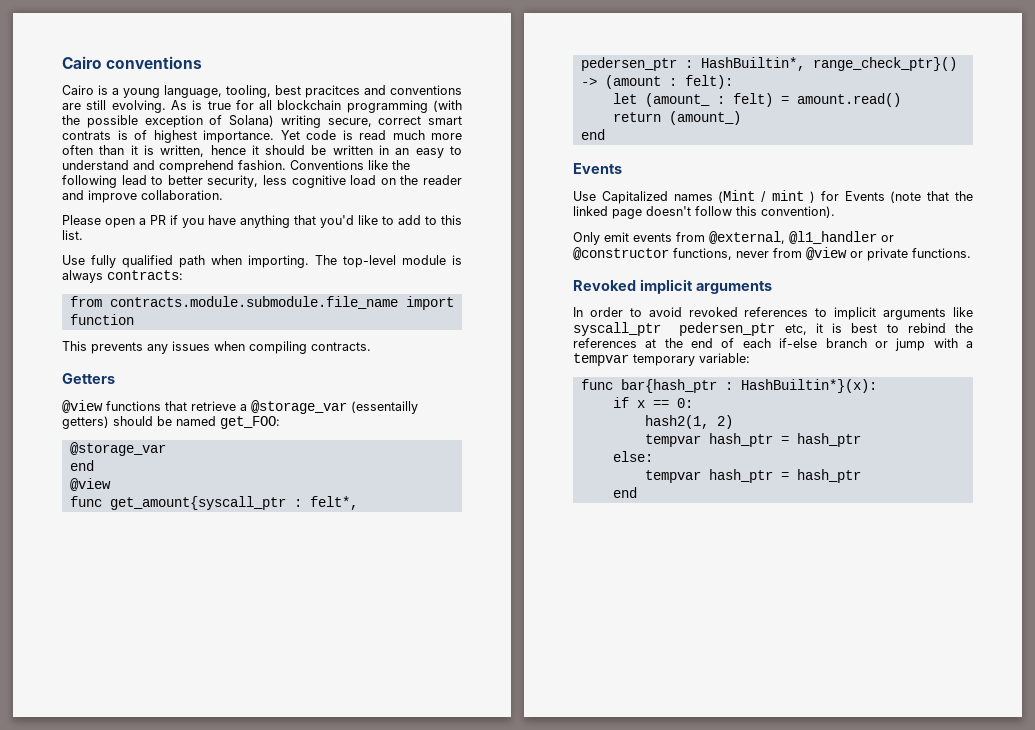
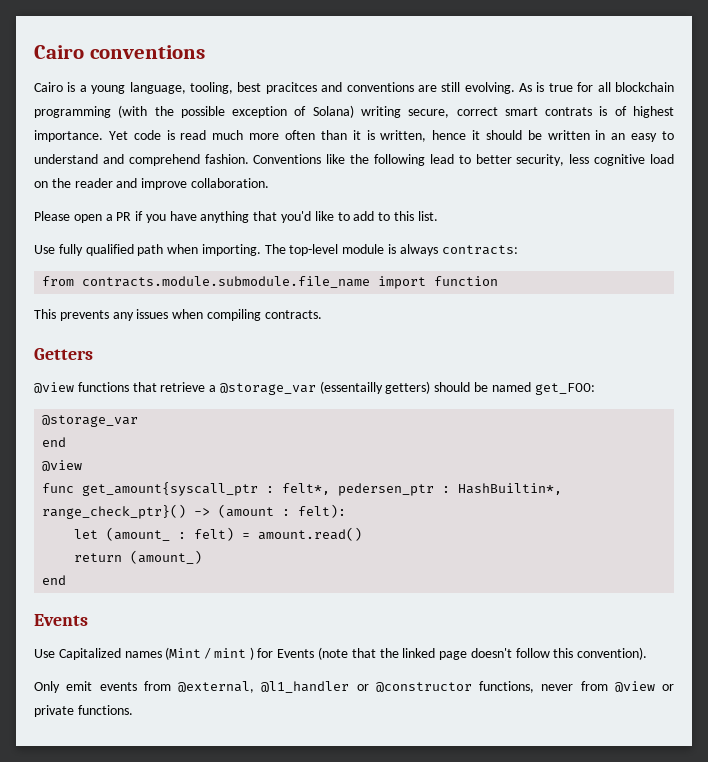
- Revoked implicit arguments
- In order to avoid revoked references to implicit arguments like syscall_ptr pedersen_ptr etc, it is best to rebind the references at the end of each if-else branch or jump with a tempvar temporary variable:
- func bar{hash_ptr : HashBuiltin*}(x):
- if x == 0:
- hash2(1, 2)
- tempvar hash_ptr = hash_ptr
- else:
- tempvar hash_ptr = hash_ptr
- end

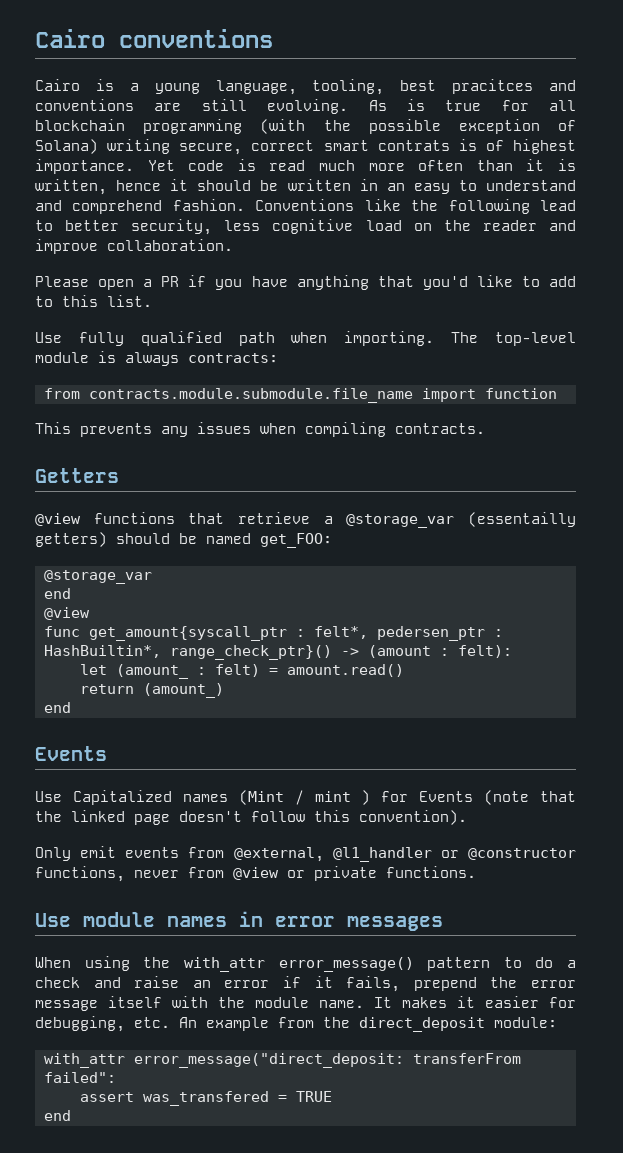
+ Use module names in error messages
+ When using the with_attr error_message() pattern to do a check and raise an error if it fails, prepend the error message itself with the module name. It makes it easier for debugging, etc. An example from the direct_deposit module:
+ with_attr error_message("direct_deposit: transferFrom failed":
+ assert was_transfered = TRUE
+ end

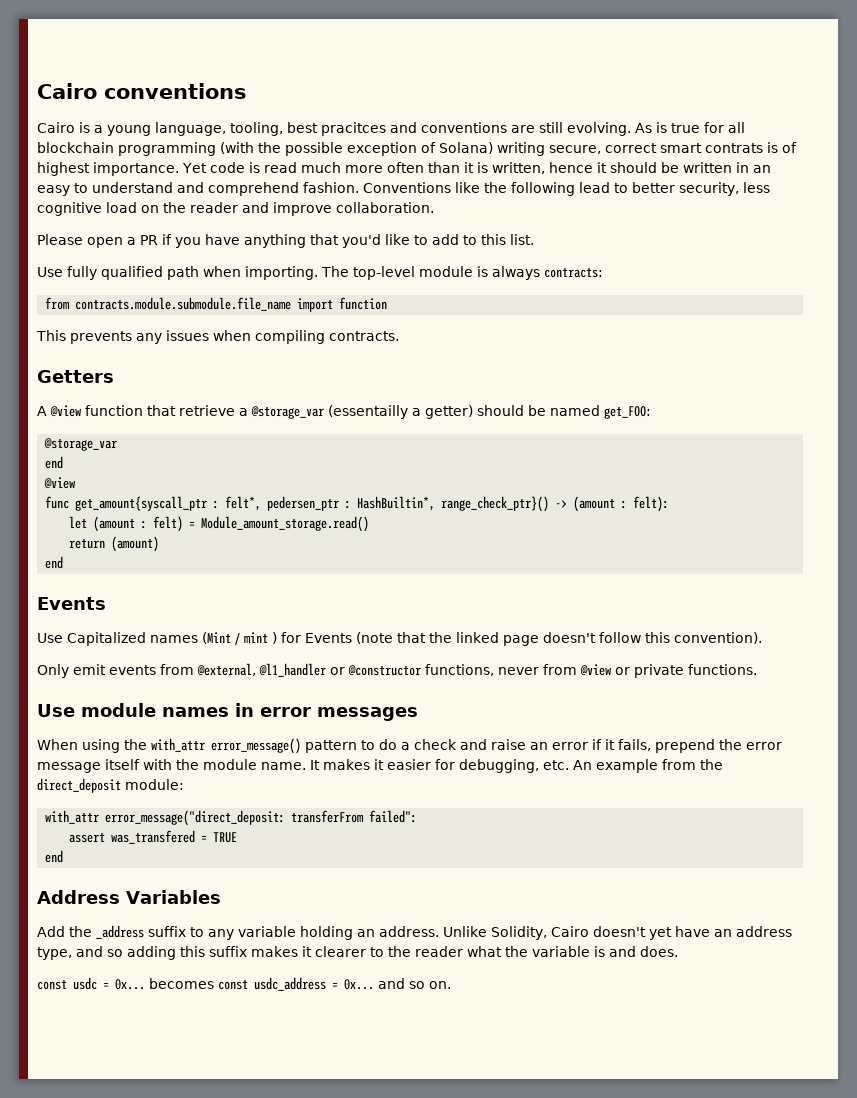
- @view functions that retrieve a @storage_var (essentailly getters) should be named get_FOO:
+ A @view function that retrieve a @storage_var (essentailly a getter) should be named get_FOO:
- let (amount_ : felt) = amount.read()
+ let (amount : felt) = Module_amount_storage.read()
- return (amount_)
+ return (amount)
+ Address Variables
+ Add the _address suffix to any variable holding an address. Unlike Solidity, Cairo doesn't yet have an address type, and so adding this suffix makes it clearer to the reader what the variable is and does.
+ const usdc = 0x... becomes const usdc_address = 0x... and so on.

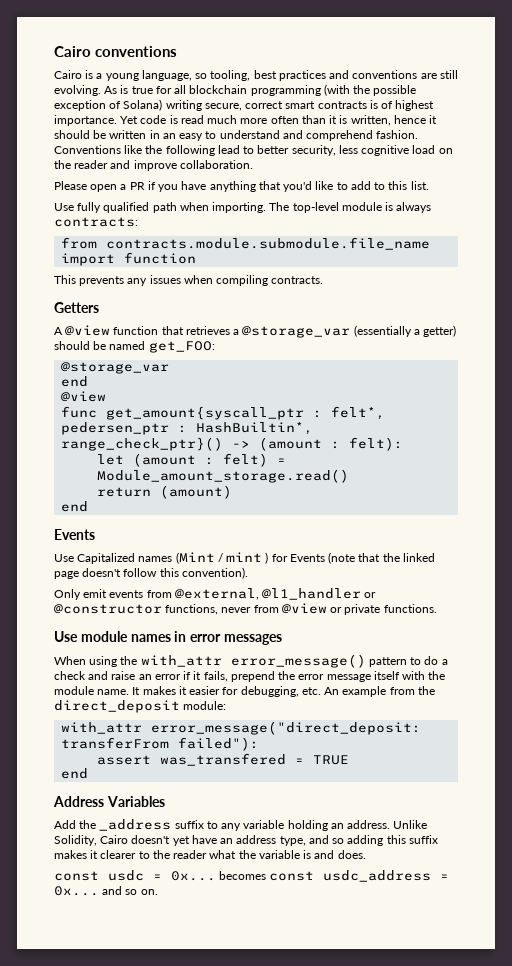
- Cairo is a young language, tooling, best pracitces and conventions are still evolving.
+ Cairo is a young language, so tooling, best practices and conventions are still evolving.
- As is true for all blockchain programming (with the possible exception of Solana) writing secure, correct smart contrats is of highest importance.
+ As is true for all blockchain programming (with the possible exception of Solana) writing secure, correct smart contracts is of highest importance.
- A @view function that retrieve a @storage_var (essentailly a getter) should be named get_FOO:
+ A @view function that retrieves a @storage_var (essentially a getter) should be named get_FOO:
- with_attr error_message("direct_deposit: transferFrom failed":
+ with_attr error_message("direct_deposit: transferFrom failed"):

